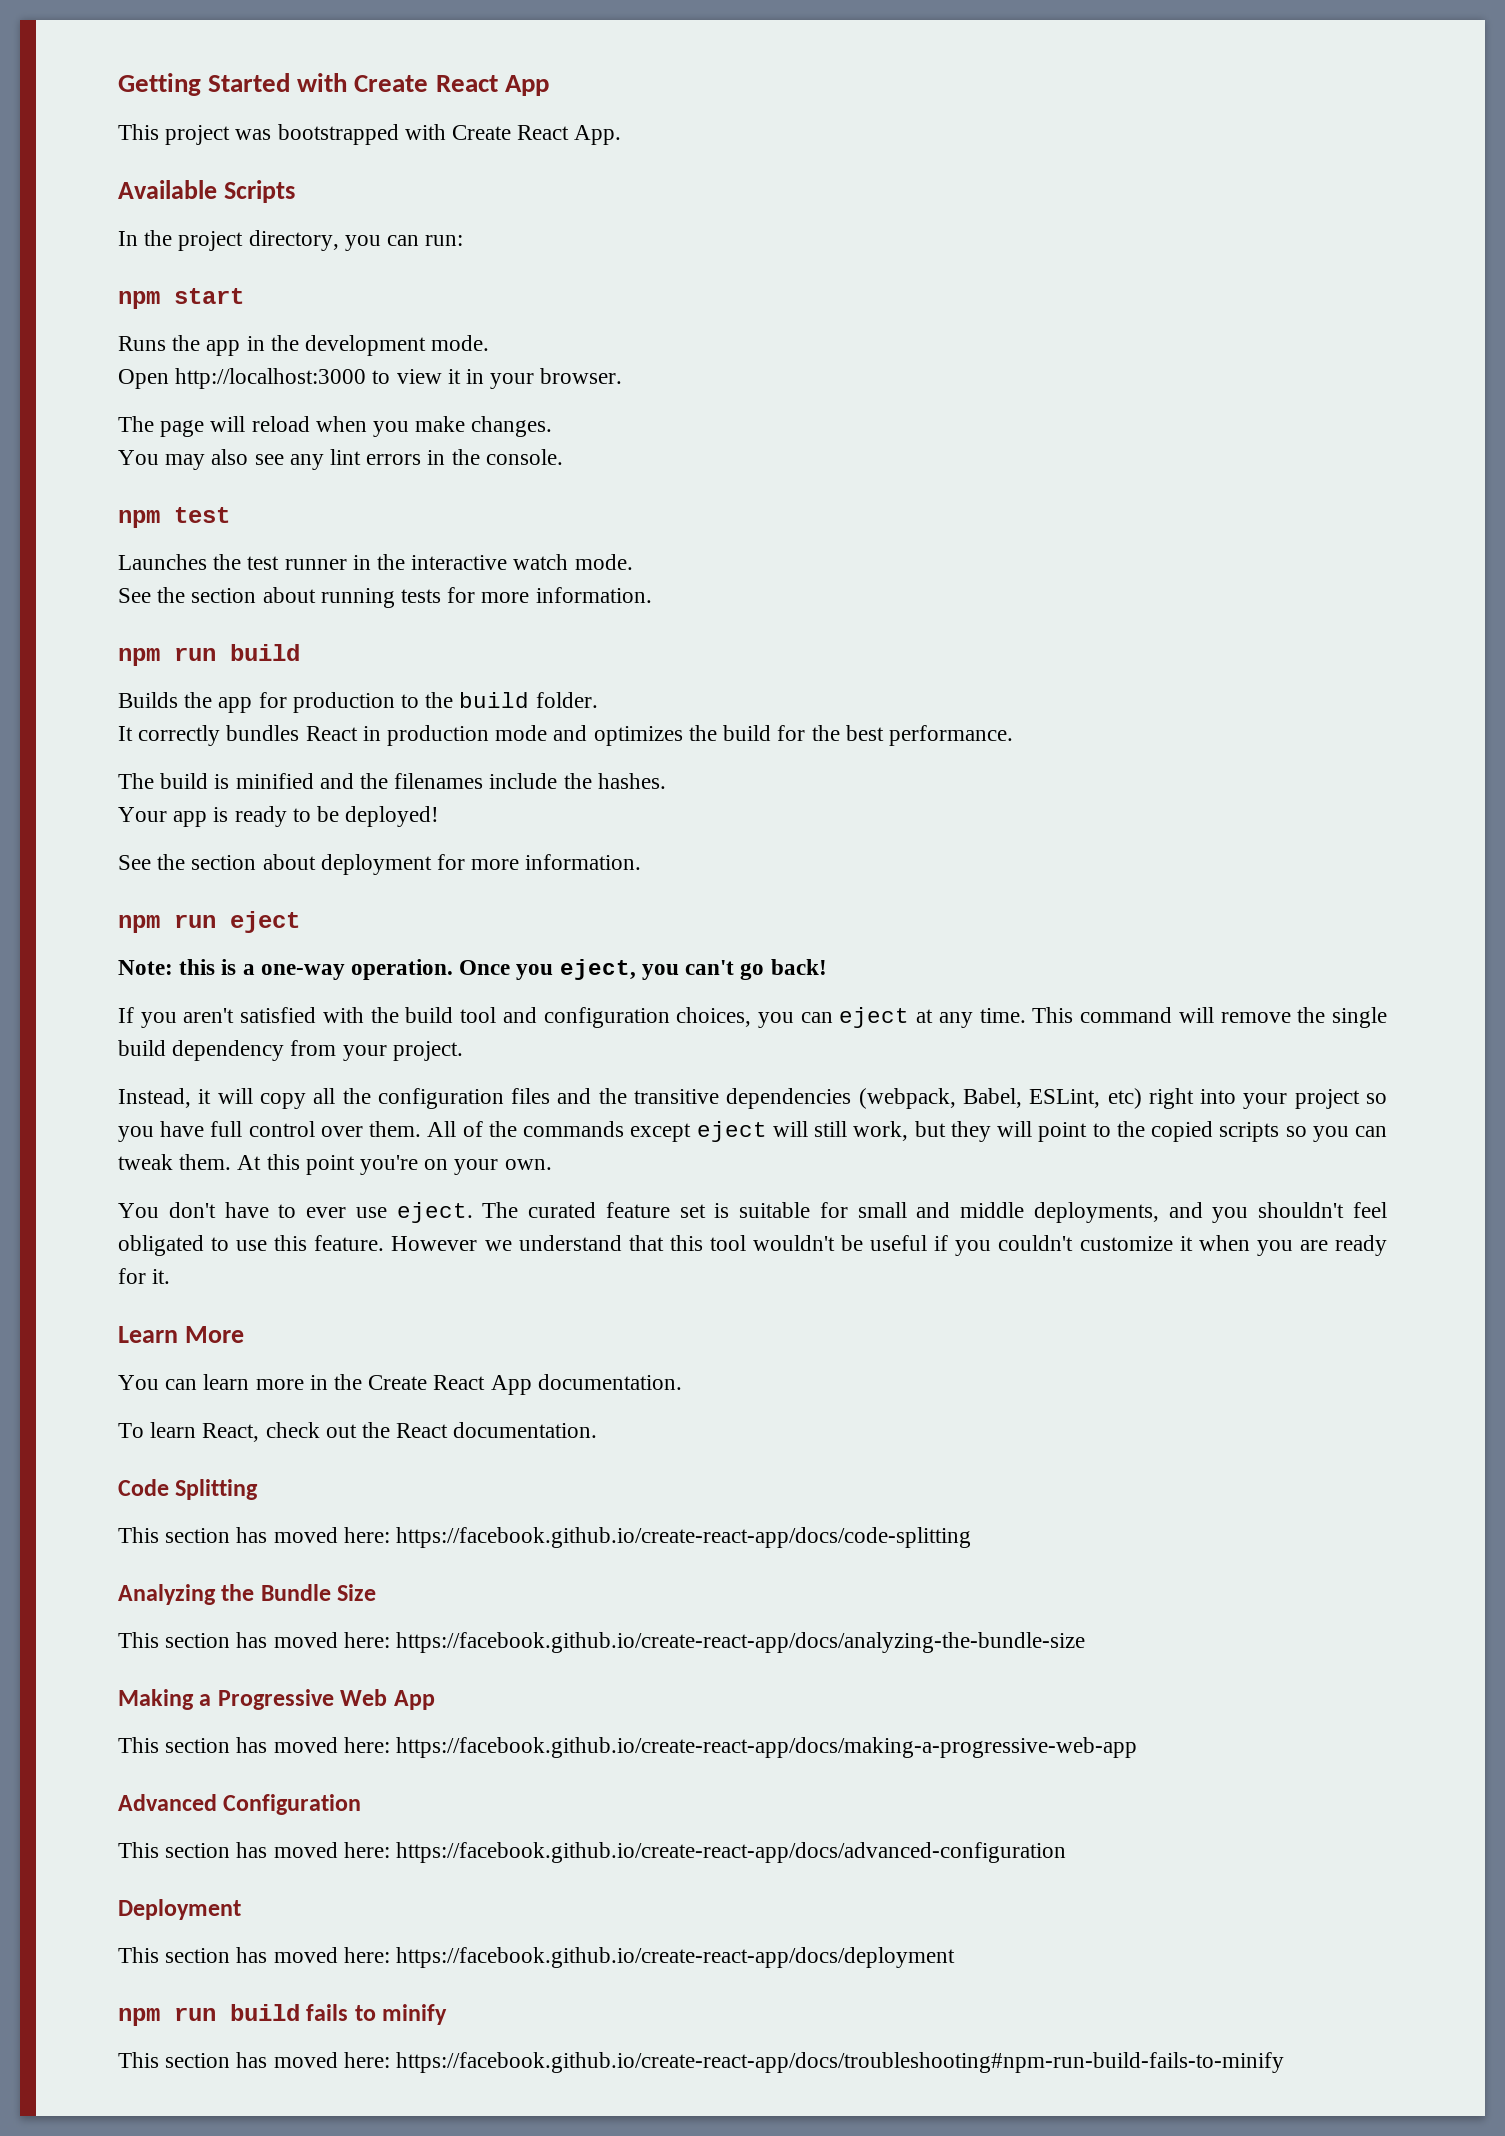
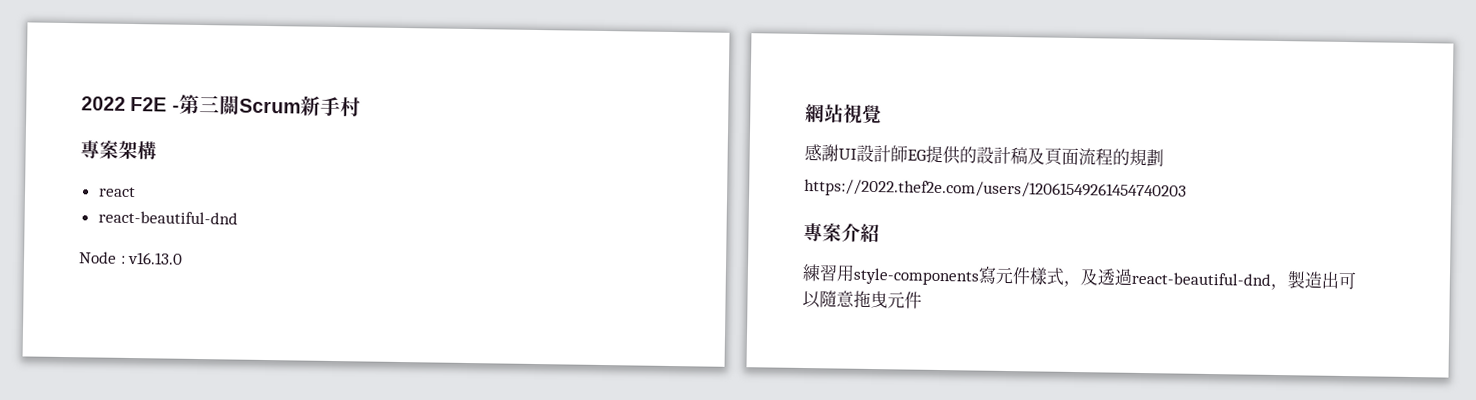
- Getting Started with Create React App
- This project was bootstrapped with Create React App.
- Available Scripts
- In the project directory, you can run:
- npm start
- Runs the app in the development mode.
- Open http://localhost:3000 to view it in your browser.
- The page will reload when you make changes.
- You may also see any lint errors in the console.
- npm test
- Launches the test runner in the interactive watch mode.
- See the section about running tests for more information.
- npm run build
- Builds the app for production to the build folder.
- It correctly bundles React in production mode and optimizes the build for the best performance.
- The build is minified and the filenames include the hashes.
- Your app is ready to be deployed!
- See the section about deployment for more information.
- npm run eject
- Note: this is a one-way operation. Once you eject, you can't go back!
- If you aren't satisfied with the build tool and configuration choices, you can eject at any time. This command will remove the single build dependency from your project.
- Instead, it will copy all the configuration files and the transitive dependencies (webpack, Babel, ESLint, etc) right into your project so you have full control over them. All of the commands except eject will still work, but they will point to the copied scripts so you can tweak them. At this point you're on your own.
- You don't have to ever use eject. The curated feature set is suitable for small and middle deployments, and you shouldn't feel obligated to use this feature. However we understand that this tool wouldn't be useful if you couldn't customize it when you are ready for it.
- Learn More
- You can learn more in the Create React App documentation.
- To learn React, check out the React documentation.
- Code Splitting
- This section has moved here: https://facebook.github.io/create-react-app/docs/code-splitting
- Analyzing the Bundle Size
- This section has moved here: https://facebook.github.io/create-react-app/docs/analyzing-the-bundle-size
- Making a Progressive Web App
- This section has moved here: https://facebook.github.io/create-react-app/docs/making-a-progressive-web-app
- Advanced Configuration
- This section has moved here: https://facebook.github.io/create-react-app/docs/advanced-configuration
- Deployment
- This section has moved here: https://facebook.github.io/create-react-app/docs/deployment
- npm run build fails to minify
- This section has moved here: https://facebook.github.io/create-react-app/docs/troubleshooting#npm-run-build-fails-to-minify
+ 2022 F2E -第三關Scrum新手村
+ 專案架構
+ react
+ react-beautiful-dnd
+ Node : v16.13.0
+ 網站視覺
+ 感謝UI設計師EG提供的設計稿及頁面流程的規劃
+ https://2022.thef2e.com/users/12061549261454740203
+ 專案介紹
+ 練習用style-components寫元件樣式，及透過react-beautiful-dnd，製造出可以隨意拖曳元件

